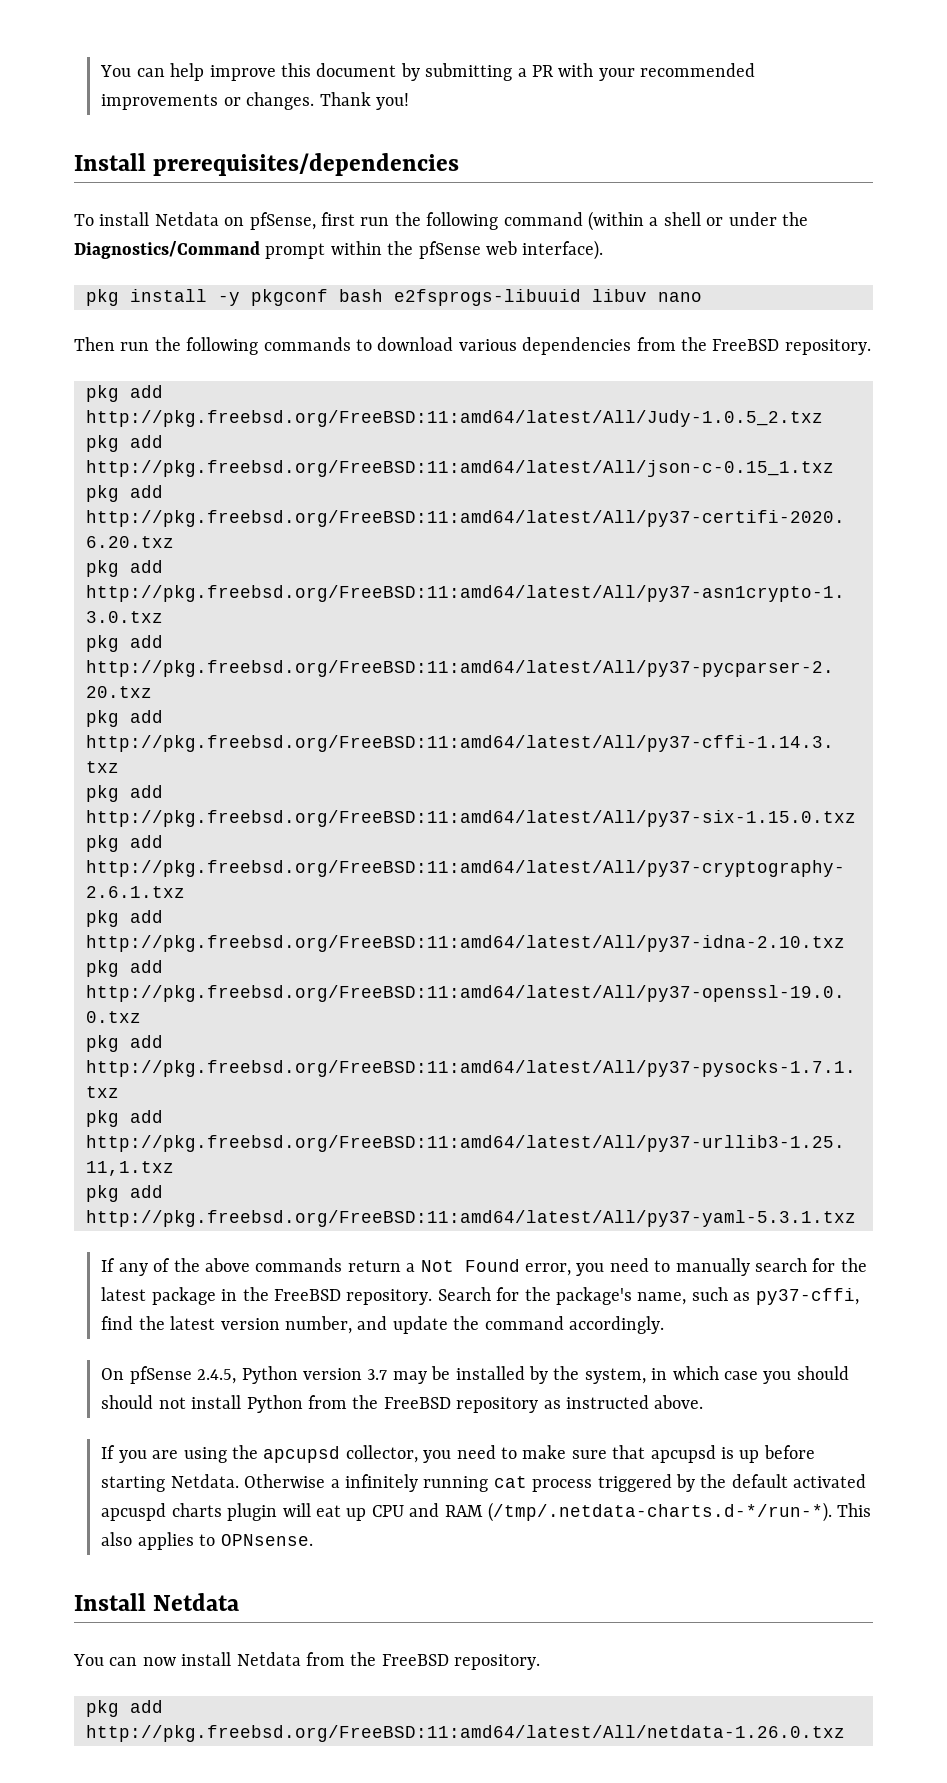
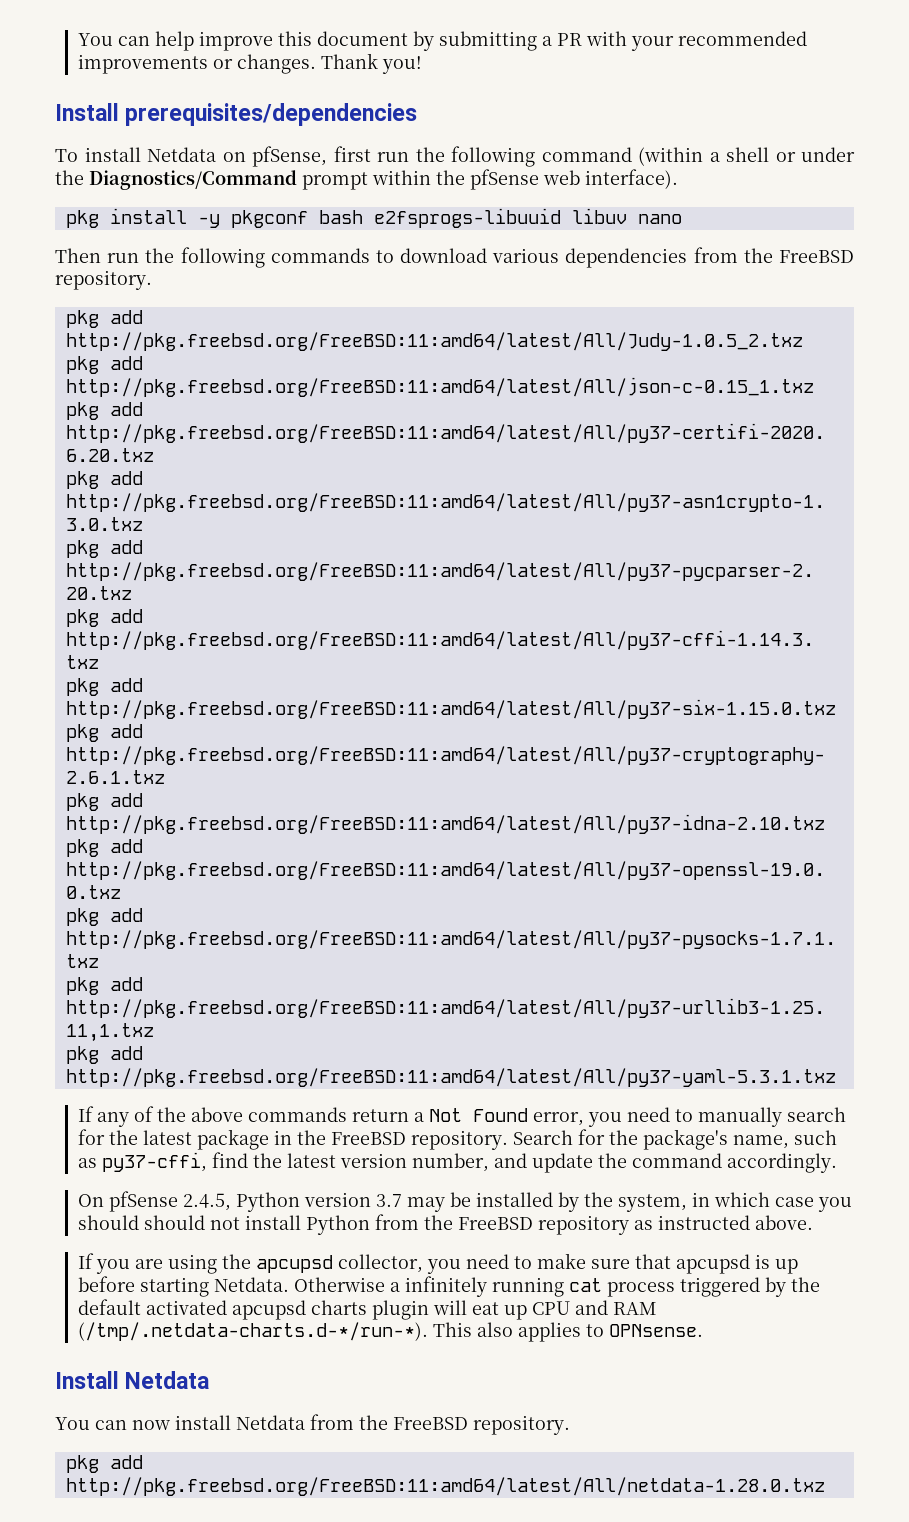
- Otherwise a infinitely running cat process triggered by the default activated apcuspd charts plugin will eat up CPU and RAM (/tmp/.netdata-charts.d-*/run-*). This also applies to OPNsense.
+ Otherwise a infinitely running cat process triggered by the default activated apcupsd charts plugin will eat up CPU and RAM (/tmp/.netdata-charts.d-*/run-*). This also applies to OPNsense.
- pkg add http://pkg.freebsd.org/FreeBSD:11:amd64/latest/All/netdata-1.26.0.txz
+ pkg add http://pkg.freebsd.org/FreeBSD:11:amd64/latest/All/netdata-1.28.0.txz

